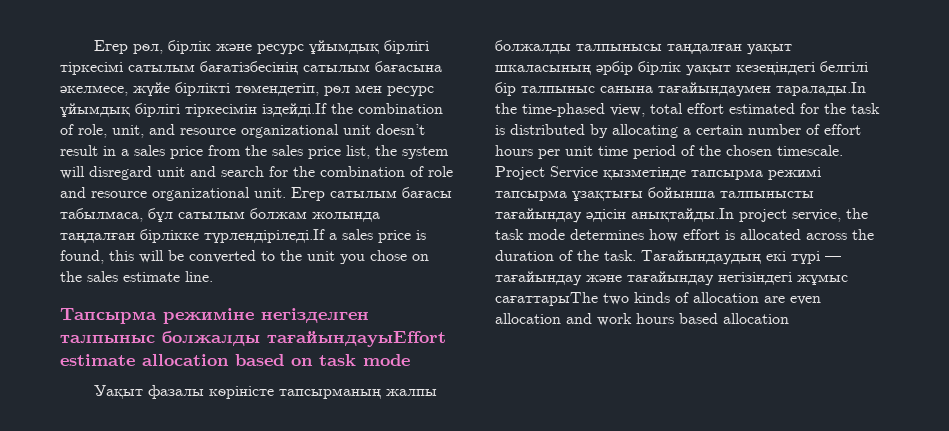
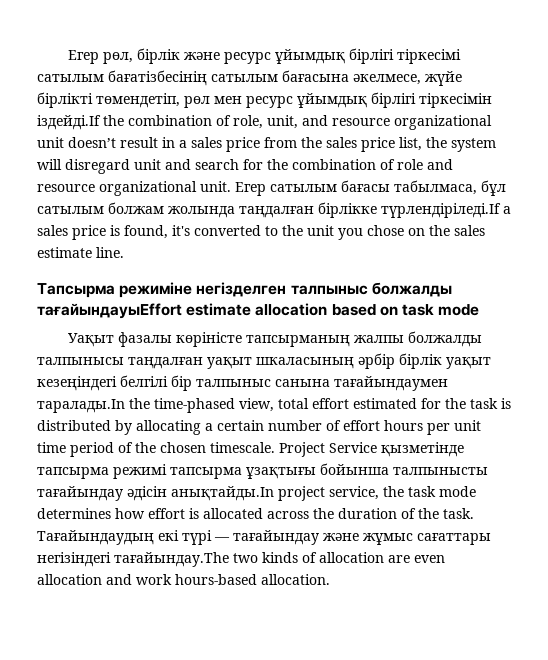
- Егер сатылым бағасы табылмаса, бұл сатылым болжам жолында таңдалған бірлікке түрлендіріледі.If a sales price is found, this will be converted to the unit you chose on the sales estimate line.
+ Егер сатылым бағасы табылмаса, бұл сатылым болжам жолында таңдалған бірлікке түрлендіріледі.If a sales price is found, it's converted to the unit you chose on the sales estimate line.
- Тағайындаудың екі түрі — тағайындау және тағайындау негізіндегі жұмыс сағаттарыThe two kinds of allocation are even allocation and work hours based allocation
+ Тағайындаудың екі түрі — тағайындау және жұмыс сағаттары негізіндегі тағайындау.The two kinds of allocation are even allocation and work hours-based allocation.

